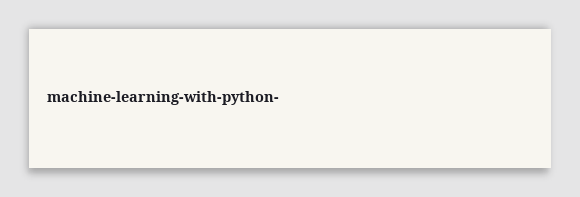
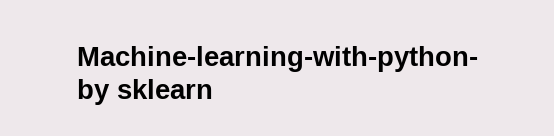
- machine-learning-with-python-
+ Machine-learning-with-python- by sklearn

